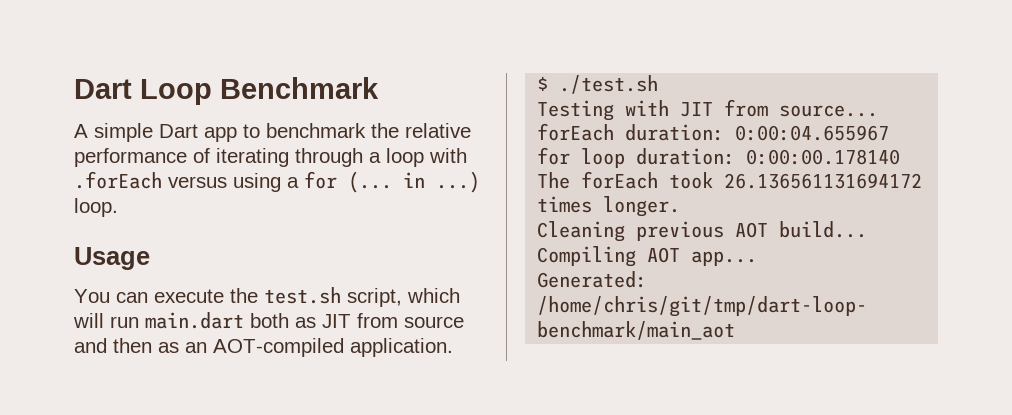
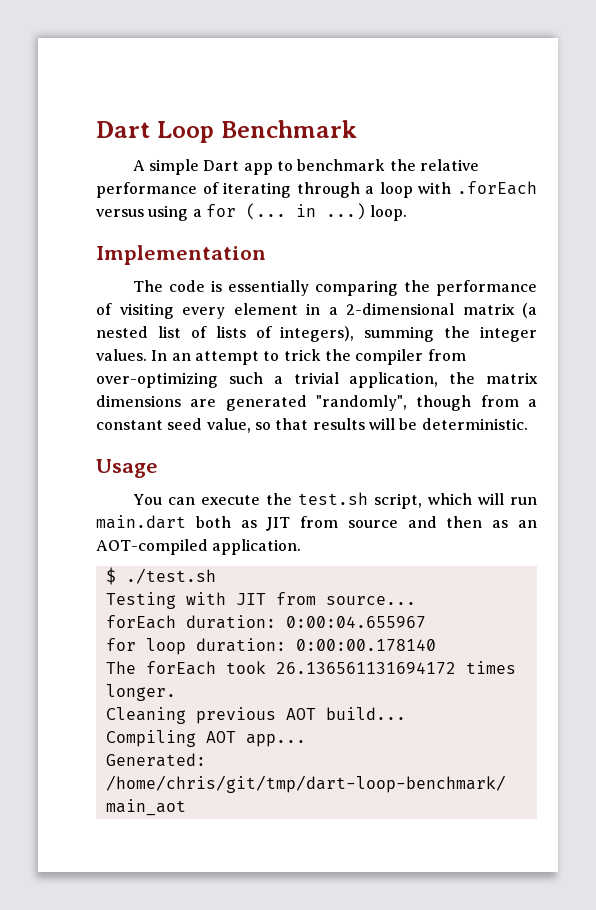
+ Implementation
+ The code is essentially comparing the performance of visiting every element in a 2-dimensional matrix (a nested list of lists of integers), summing the integer values. In an attempt to trick the compiler from over-optimizing such a trivial application, the matrix dimensions are generated "randomly", though from a constant seed value, so that results will be deterministic.

